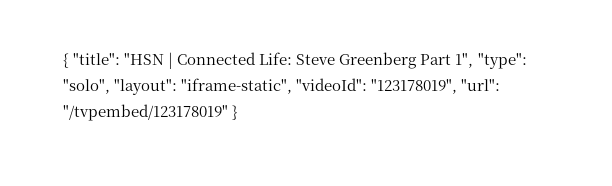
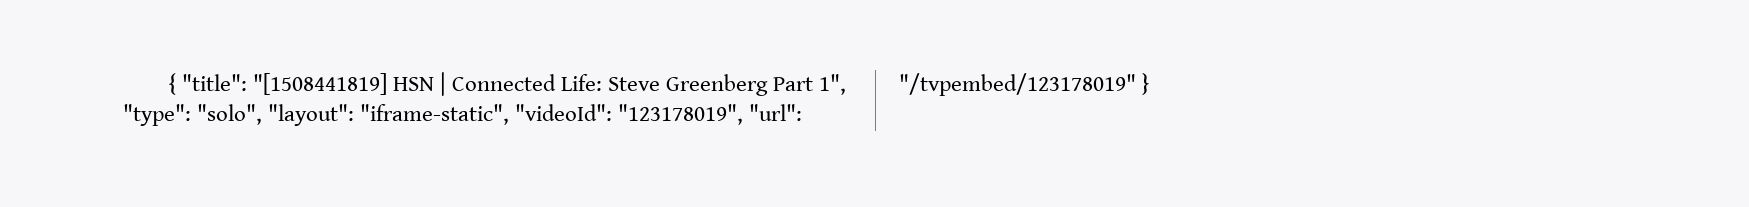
- { "title": "HSN | Connected Life: Steve Greenberg Part 1", "type": "solo", "layout": "iframe-static", "videoId": "123178019", "url": "/tvpembed/123178019" }
+ { "title": "[1508441819] HSN | Connected Life: Steve Greenberg Part 1", "type": "solo", "layout": "iframe-static", "videoId": "123178019", "url": "/tvpembed/123178019" }

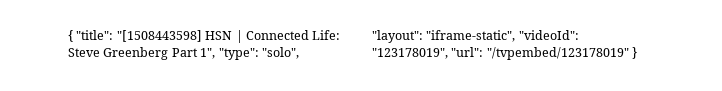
- { "title": "[1508441819] HSN | Connected Life: Steve Greenberg Part 1", "type": "solo", "layout": "iframe-static", "videoId": "123178019", "url": "/tvpembed/123178019" }
+ { "title": "[1508443598] HSN | Connected Life: Steve Greenberg Part 1", "type": "solo", "layout": "iframe-static", "videoId": "123178019", "url": "/tvpembed/123178019" }

